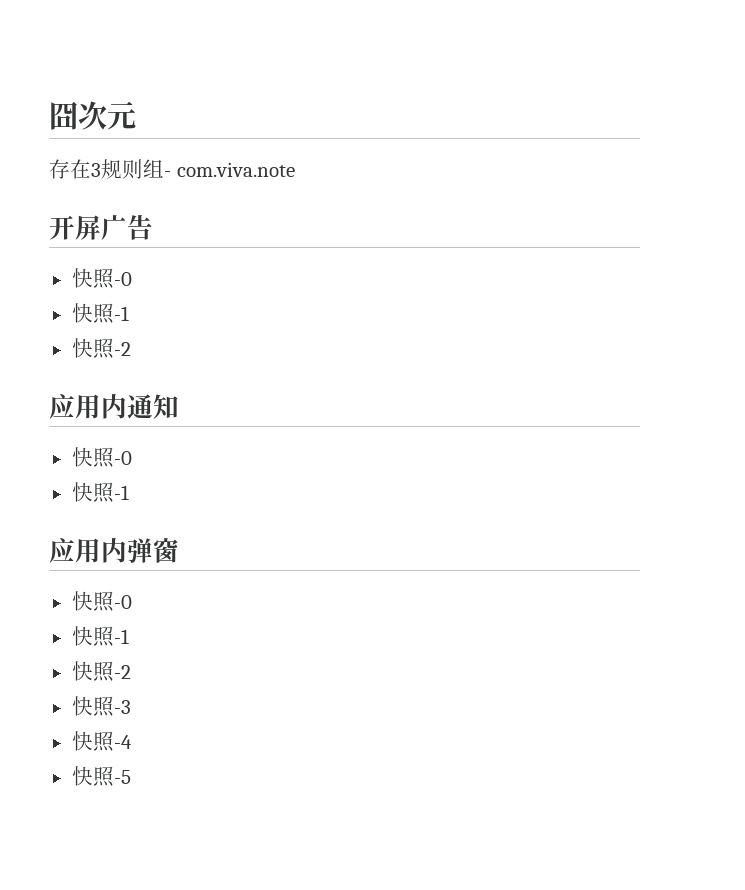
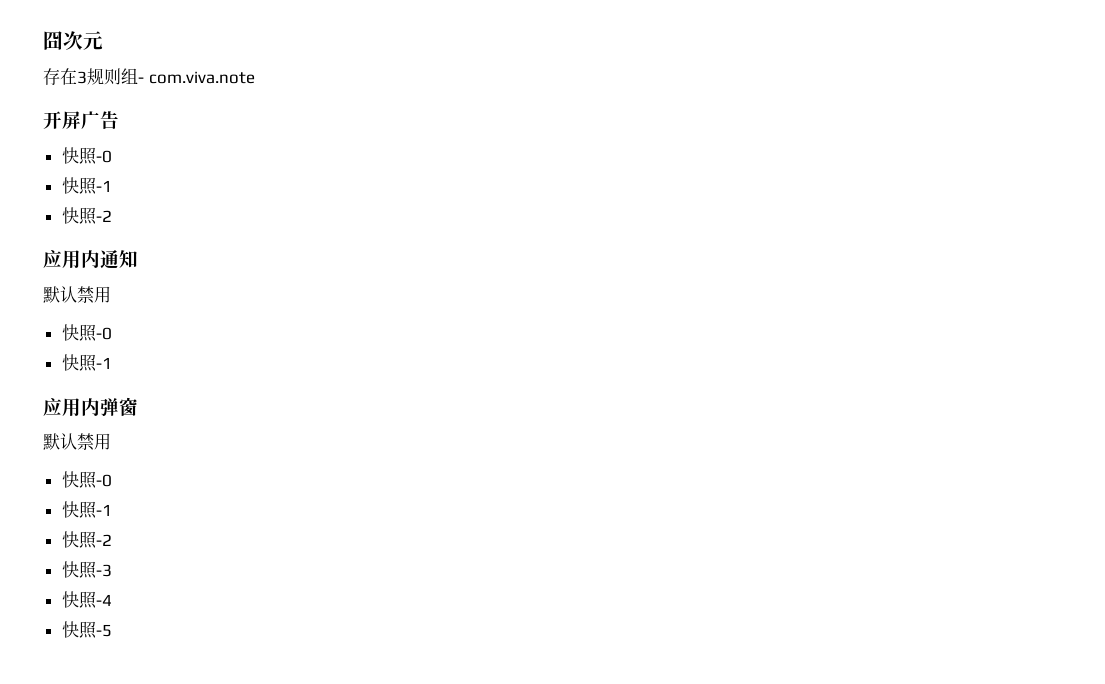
  应用内通知
+ 默认禁用
  应用内弹窗
+ 默认禁用

